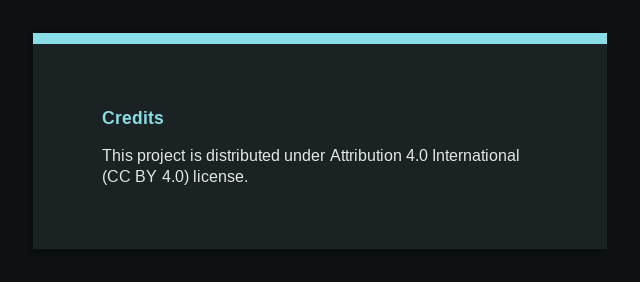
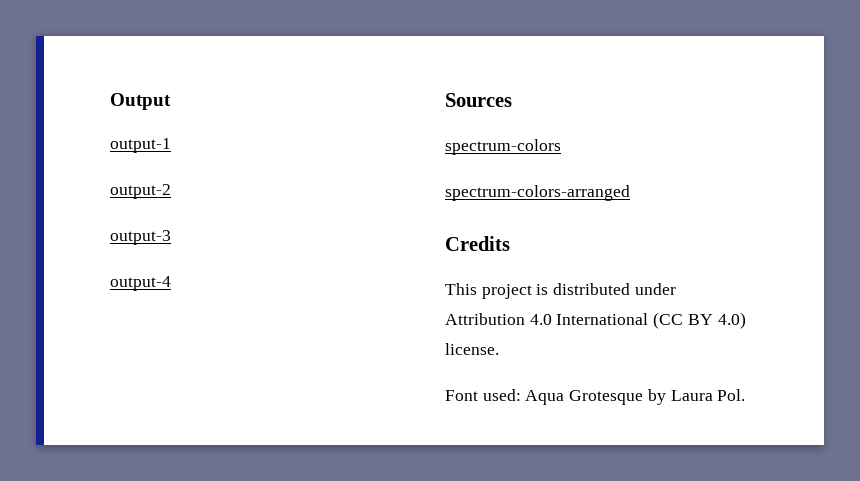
+ Output
+ output-1
+ output-2
+ output-3
+ output-4
+ Sources
+ spectrum-colors
+ spectrum-colors-arranged
+ Font used: Aqua Grotesque by Laura Pol.

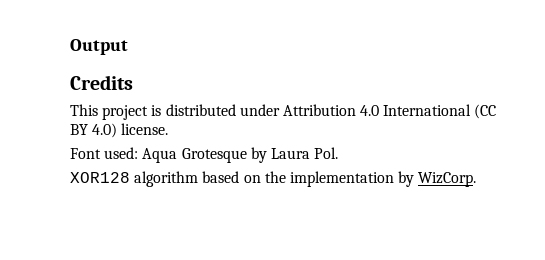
- output-1
- output-2
- output-3
- output-4
- Sources
- spectrum-colors
- spectrum-colors-arranged
+ XOR128 algorithm based on the implementation by WizCorp.

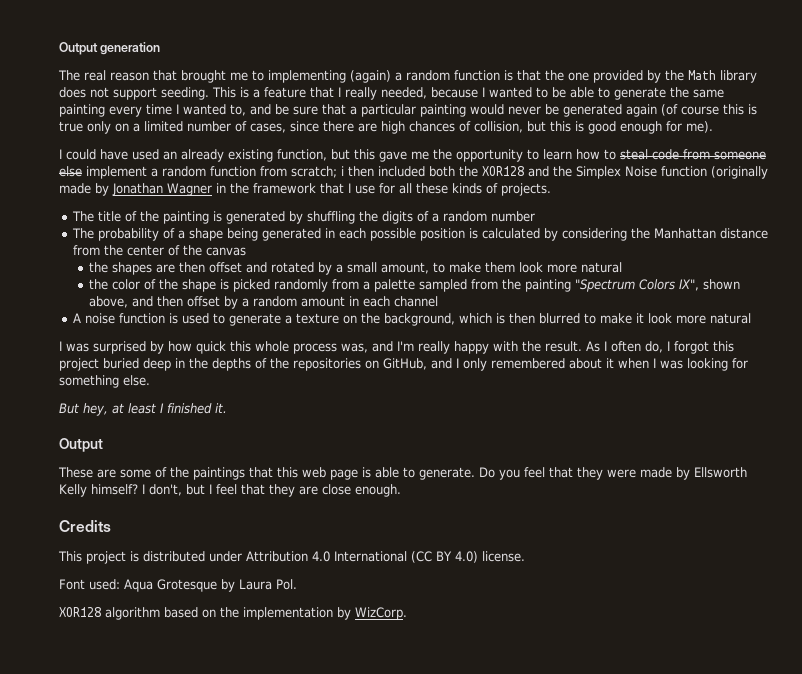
+ Output generation
+ The real reason that brought me to implementing (again) a random function is that the one provided by the Math library does not support seeding. This is a feature that I really needed, because I wanted to be able to generate the same painting every time I wanted to, and be sure that a particular painting would never be generated again (of course this is true only on a limited number of cases, since there are high chances of collision, but this is good enough for me).
+ I could have used an already existing function, but this gave me the opportunity to learn how to steal code from someone else implement a random function from scratch; i then included both the XOR128 and the Simplex Noise function (originally made by Jonathan Wagner in the framework that I use for all these kinds of projects.
+ The title of the painting is generated by shuffling the digits of a random number
+ The probability of a shape being generated in each possible position is calculated by considering the Manhattan distance from the center of the canvas
+ the shapes are then offset and rotated by a small amount, to make them look more natural
+ the color of the shape is picked randomly from a palette sampled from the painting "Spectrum Colors IX", shown above, and then offset by a random amount in each channel
+ A noise function is used to generate a texture on the background, which is then blurred to make it look more natural
+ I was surprised by how quick this whole process was, and I'm really happy with the result. As I often do, I forgot this project buried deep in the depths of the repositories on GitHub, and I only remembered about it when I was looking for something else.
+ But hey, at least I finished it.
  Output
+ These are some of the paintings that this web page is able to generate. Do you feel that they were made by Ellsworth Kelly himself? I don't, but I feel that they are close enough.

